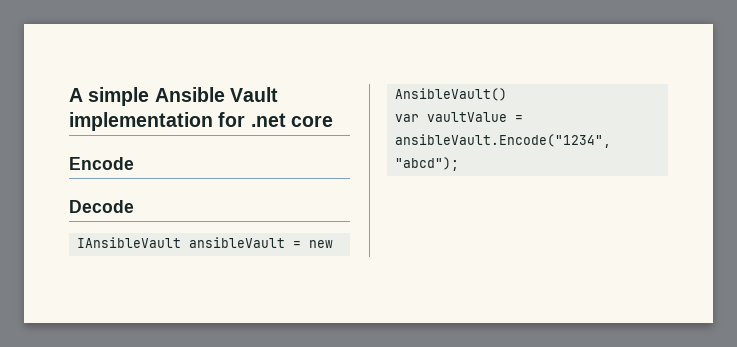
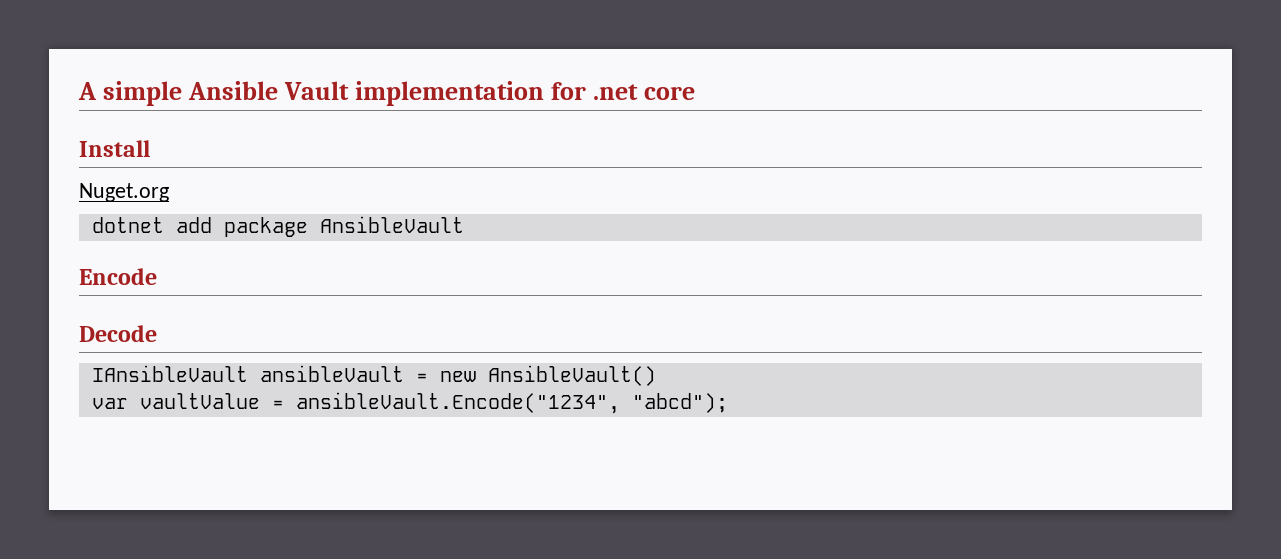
+ Install
+ Nuget.org
+ dotnet add package AnsibleVault

